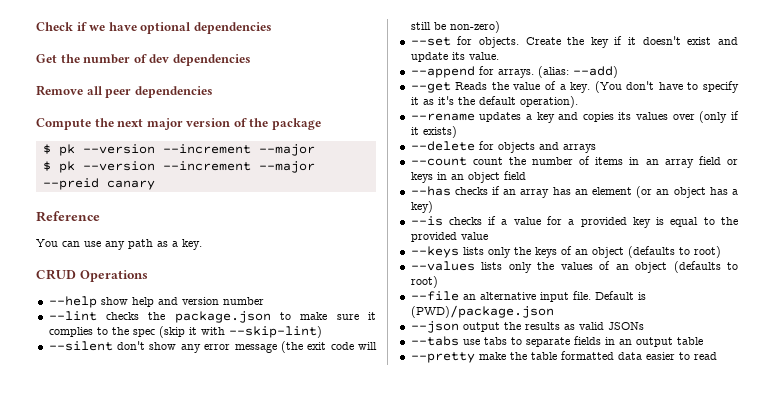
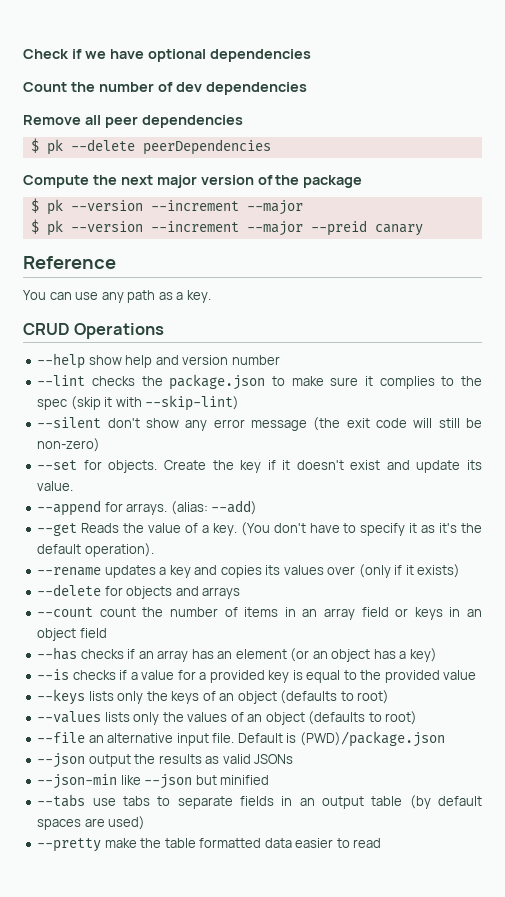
- Get the number of dev dependencies
+ Count the number of dev dependencies
+ $ pk --delete peerDependencies
+ --json-min like --json but minified
- --tabs use tabs to separate fields in an output table
+ --tabs use tabs to separate fields in an output table (by default spaces are used)

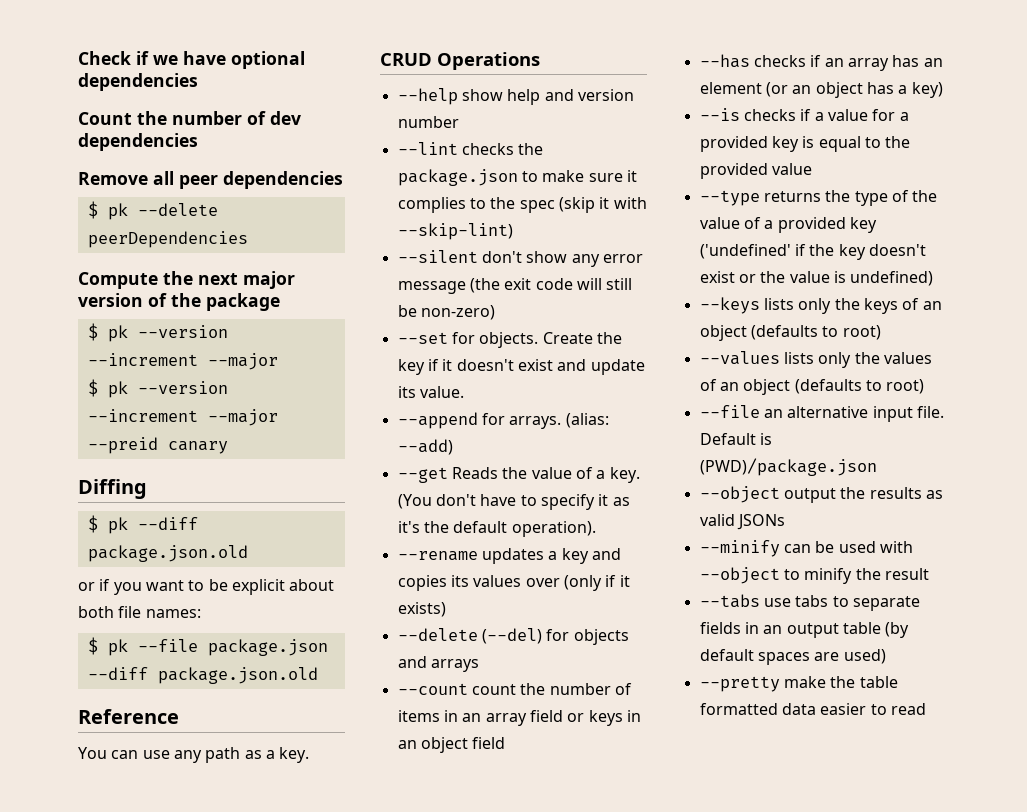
+ Diffing
+ $ pk --diff package.json.old
+ or if you want to be explicit about both file names:
+ $ pk --file package.json --diff package.json.old
- --delete for objects and arrays
+ --delete (--del) for objects and arrays
+ --type returns the type of the value of a provided key ('undefined' if the key doesn't exist or the value is undefined)
- --json output the results as valid JSONs
+ --object output the results as valid JSONs
- --json-min like --json but minified
+ --minify can be used with --object to minify the result

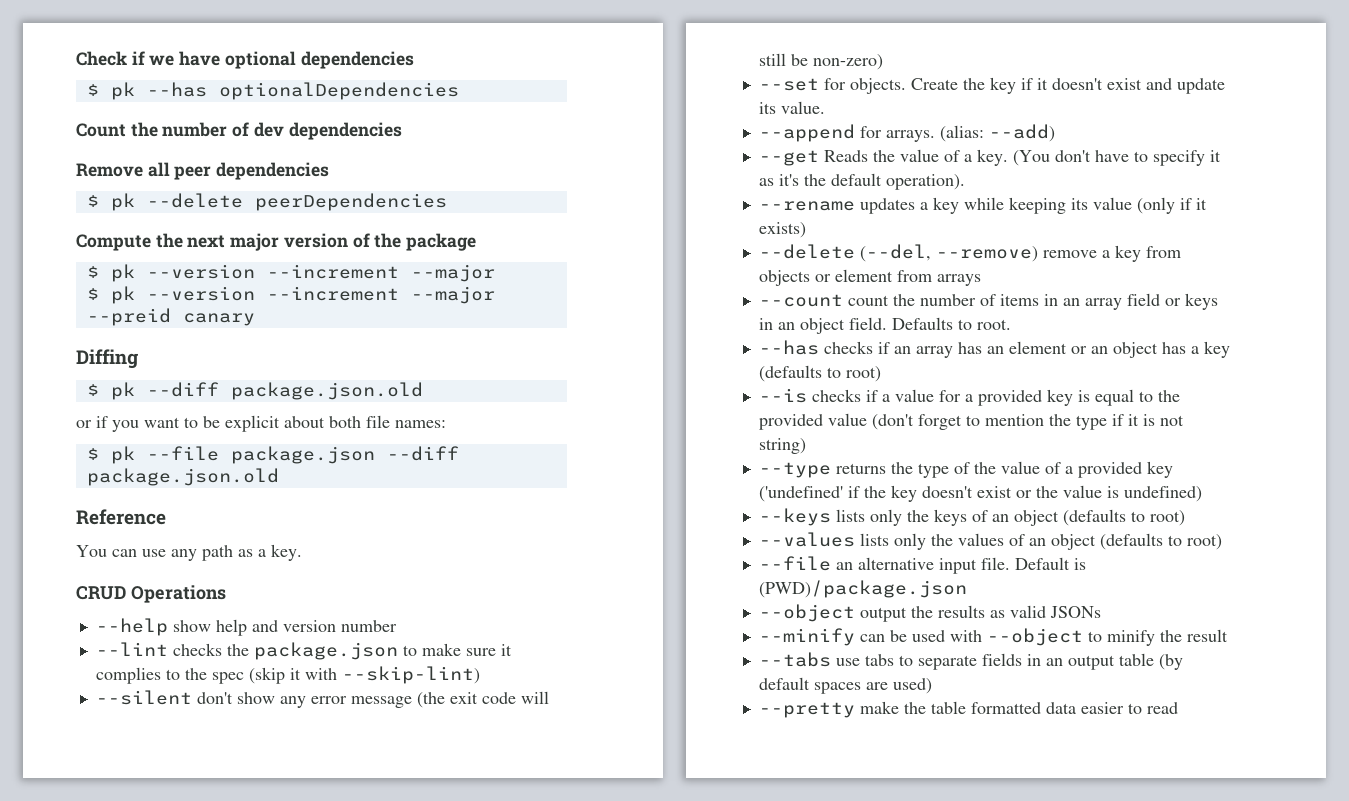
+ $ pk --has optionalDependencies
- --rename updates a key and copies its values over (only if it exists)
+ --rename updates a key while keeping its value (only if it exists)
- --delete (--del) for objects and arrays
+ --delete (--del, --remove) remove a key from objects or element from arrays
- --count count the number of items in an array field or keys in an object field
+ --count count the number of items in an array field or keys in an object field. Defaults to root.
- --has checks if an array has an element (or an object has a key)
+ --has checks if an array has an element or an object has a key (defaults to root)
- --is checks if a value for a provided key is equal to the provided value
+ --is checks if a value for a provided key is equal to the provided value (don't forget to mention the type if it is not string)

